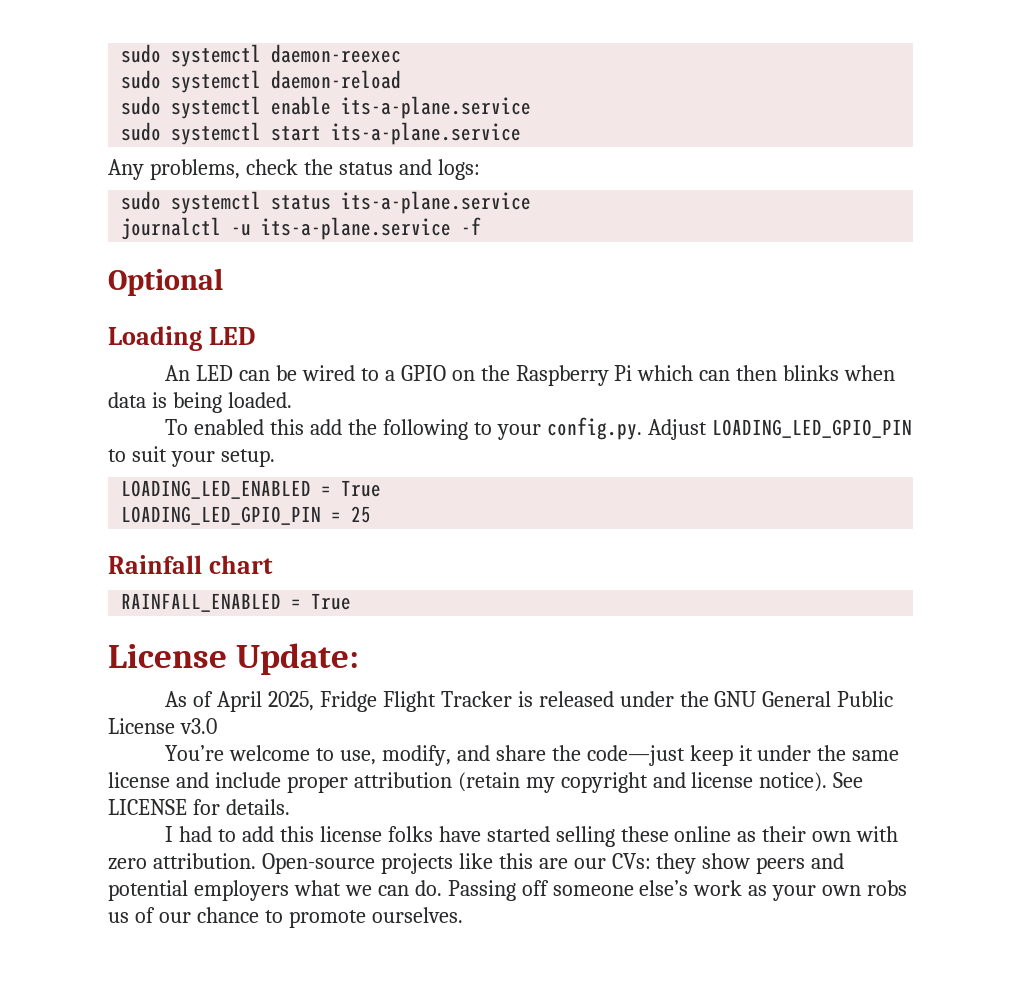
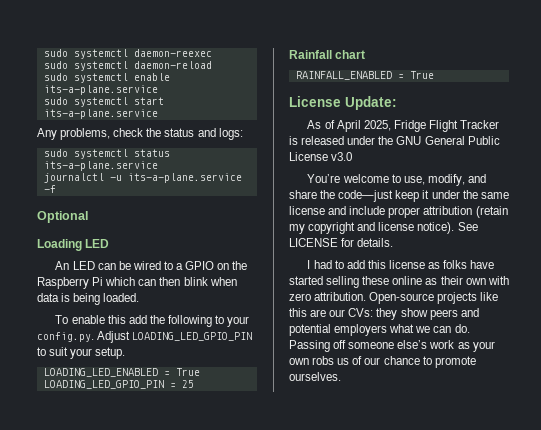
- An LED can be wired to a GPIO on the Raspberry Pi which can then blinks when data is being loaded.
+ An LED can be wired to a GPIO on the Raspberry Pi which can then blink when data is being loaded.
- To enabled this add the following to your config.py. Adjust LOADING_LED_GPIO_PIN to suit your setup.
+ To enable this add the following to your config.py. Adjust LOADING_LED_GPIO_PIN to suit your setup.
- I had to add this license folks have started selling these online as their own with zero attribution.
+ I had to add this license as folks have started selling these online as their own with zero attribution.

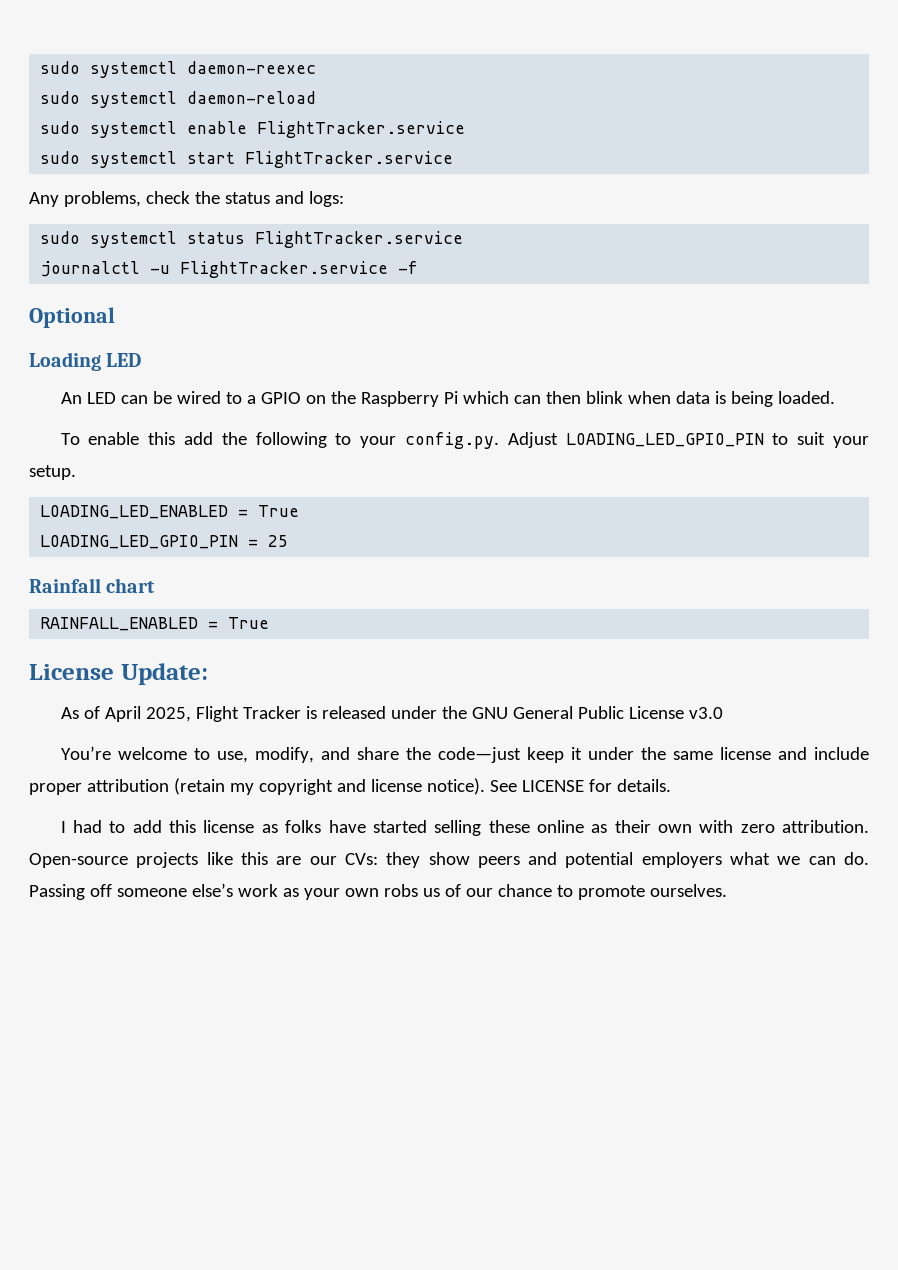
- sudo systemctl enable its-a-plane.service
+ sudo systemctl enable FlightTracker.service
- sudo systemctl start its-a-plane.service
+ sudo systemctl start FlightTracker.service
- sudo systemctl status its-a-plane.service
+ sudo systemctl status FlightTracker.service
- journalctl -u its-a-plane.service -f
+ journalctl -u FlightTracker.service -f
- As of April 2025, Fridge Flight Tracker is released under the GNU General Public License v3.0
+ As of April 2025, Flight Tracker is released under the GNU General Public License v3.0

